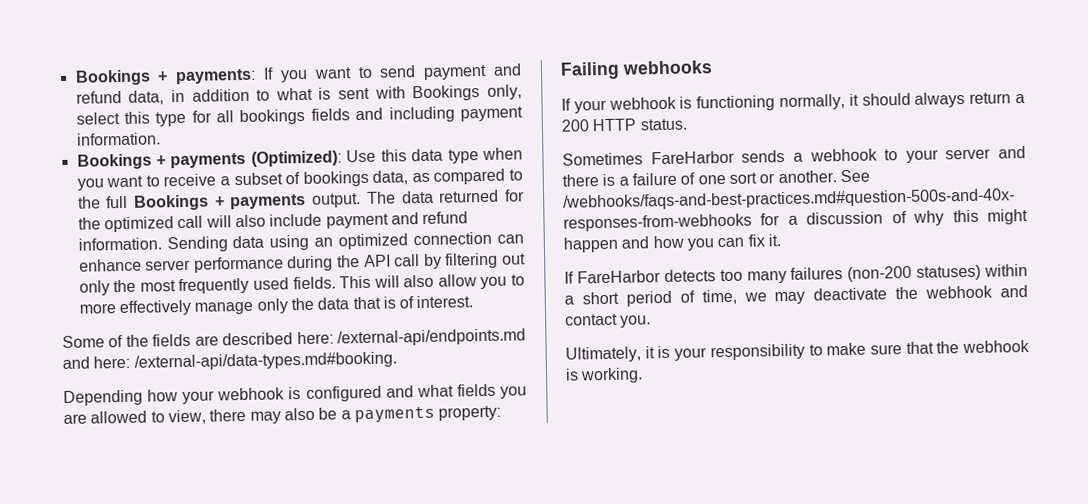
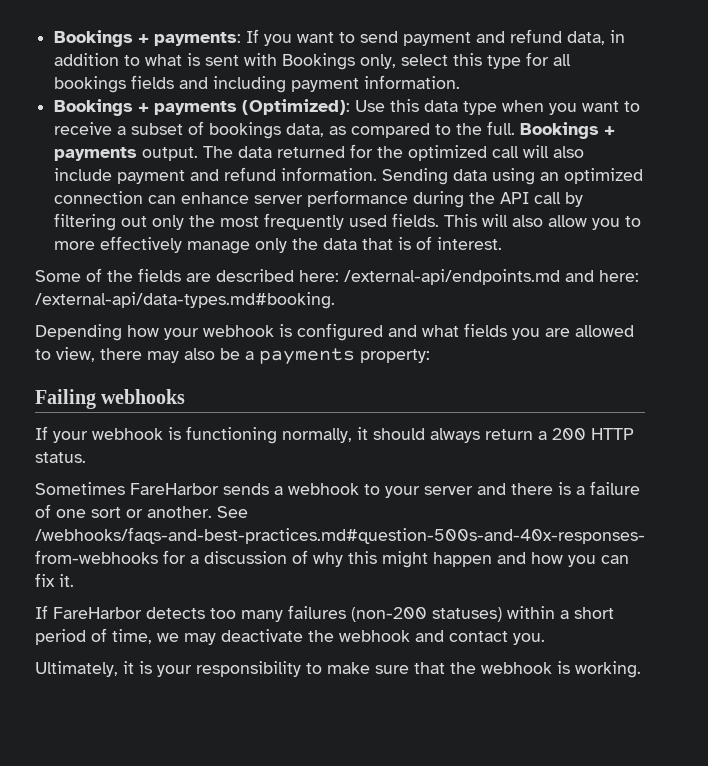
- Bookings + payments (Optimized): Use this data type when you want to receive a subset of bookings data, as compared to the full Bookings + payments output.
+ Bookings + payments (Optimized): Use this data type when you want to receive a subset of bookings data, as compared to the full. Bookings + payments output.

